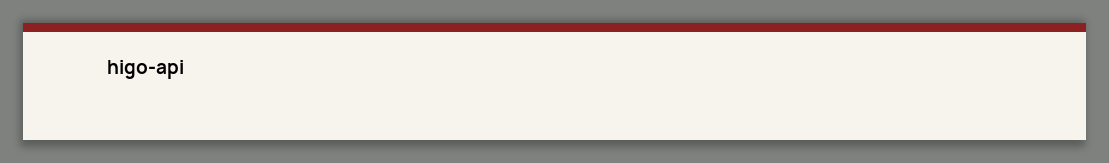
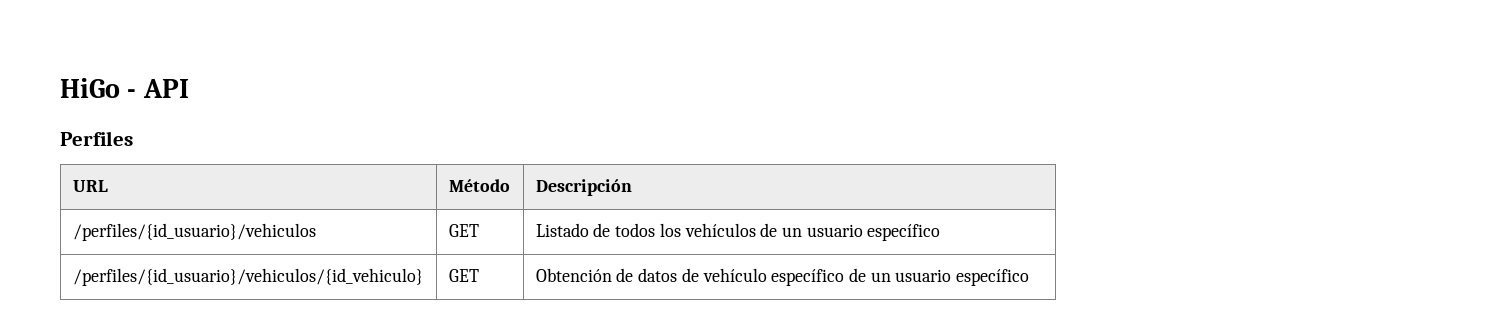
- higo-api
+ HiGo - API
+ Perfiles
+ URL | Método | Descripción
+ /perfiles/{id_usuario}/vehiculos | GET | Listado de todos los vehículos de un usuario específico
+ /perfiles/{id_usuario}/vehiculos/{id_vehiculo} | GET | Obtención de datos de vehículo específico de un usuario específico

